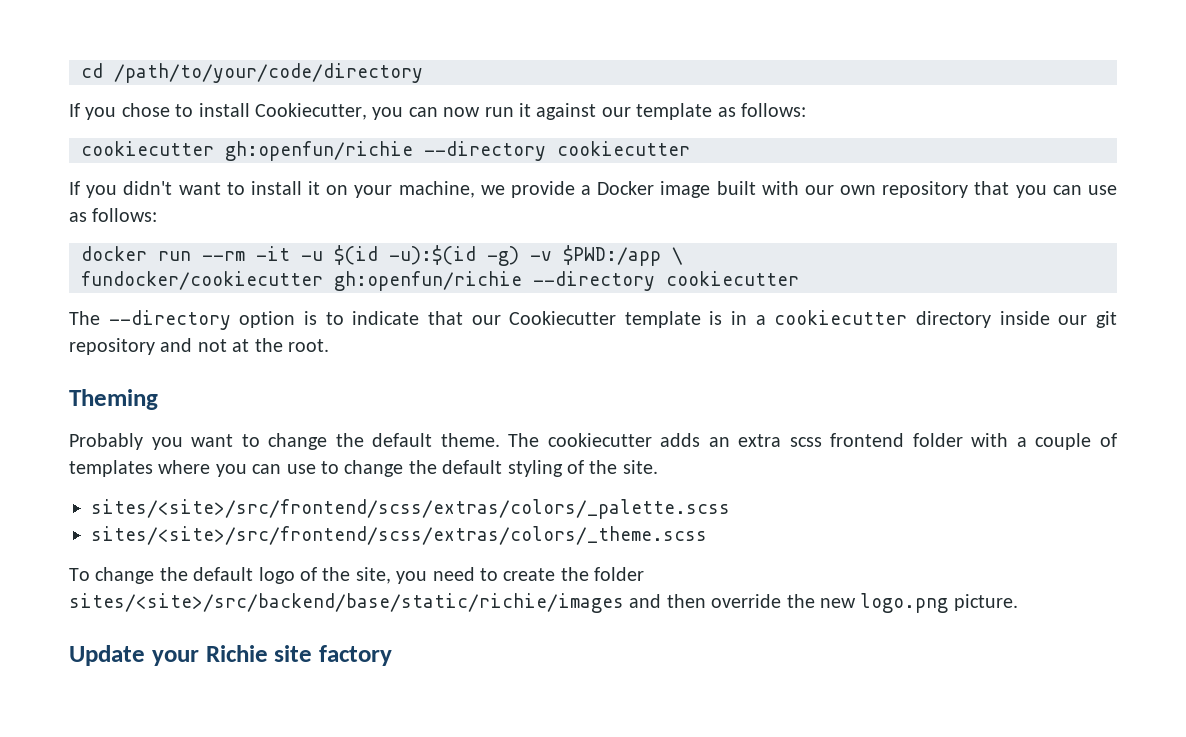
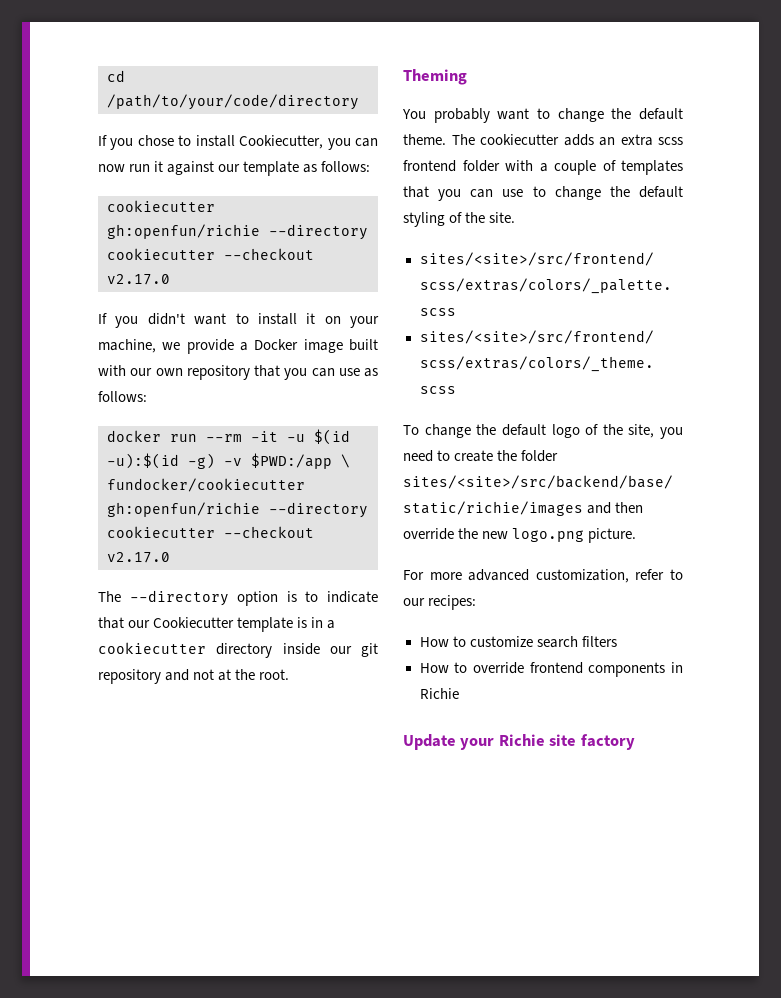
- cookiecutter gh:openfun/richie --directory cookiecutter
+ cookiecutter gh:openfun/richie --directory cookiecutter --checkout v2.17.0
- fundocker/cookiecutter gh:openfun/richie --directory cookiecutter
+ fundocker/cookiecutter gh:openfun/richie --directory cookiecutter --checkout v2.17.0
- Probably you want to change the default theme.
+ You probably want to change the default theme.
- The cookiecutter adds an extra scss frontend folder with a couple of templates where you can use to change the default styling of the site.
+ The cookiecutter adds an extra scss frontend folder with a couple of templates that you can use to change the default styling of the site.
+ For more advanced customization, refer to our recipes:
+ How to customize search filters
+ How to override frontend components in Richie

